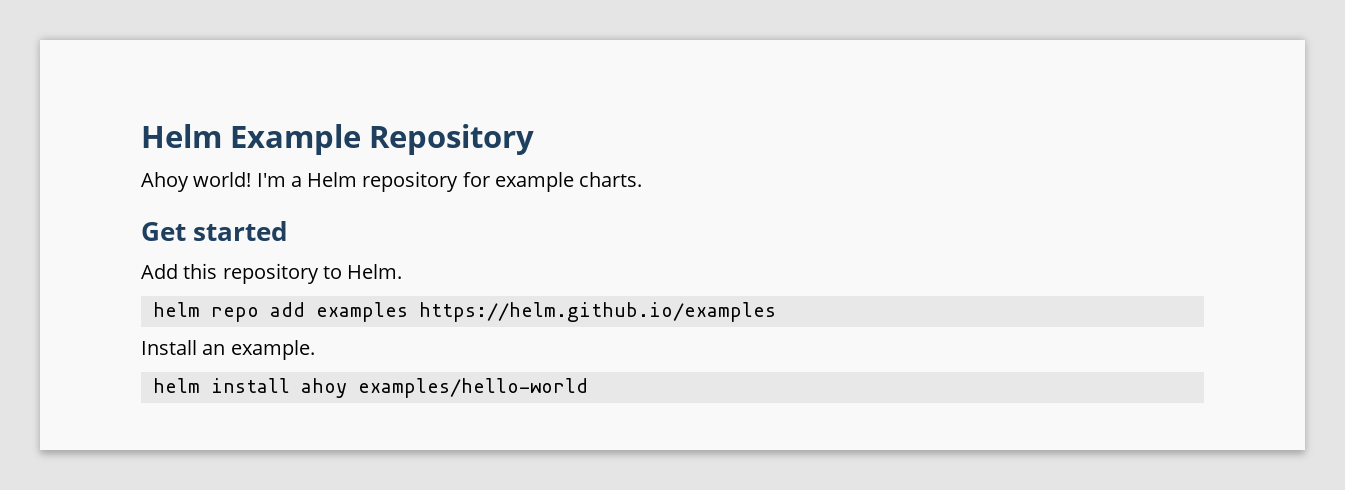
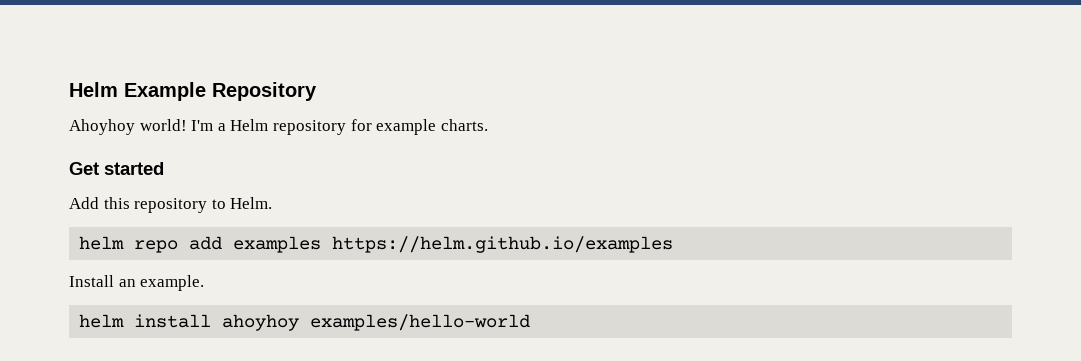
- Ahoy world!
+ Ahoyhoy world!
- helm install ahoy examples/hello-world
+ helm install ahoyhoy examples/hello-world

